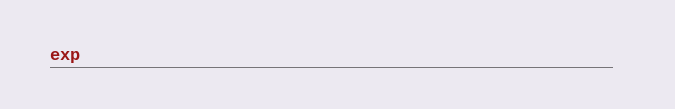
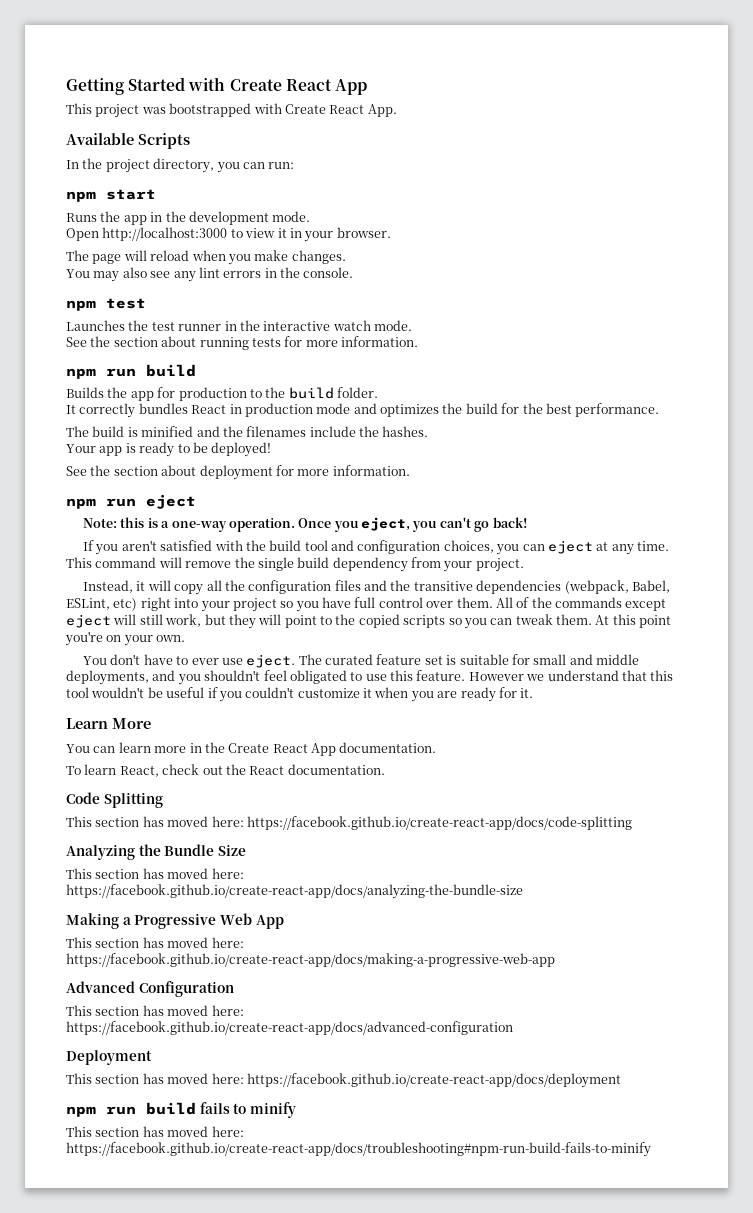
- exp
+ Getting Started with Create React App
+ This project was bootstrapped with Create React App.
+ Available Scripts
+ In the project directory, you can run:
+ npm start
+ Runs the app in the development mode.
+ Open http://localhost:3000 to view it in your browser.
+ The page will reload when you make changes.
+ You may also see any lint errors in the console.
+ npm test
+ Launches the test runner in the interactive watch mode.
+ See the section about running tests for more information.
+ npm run build
+ Builds the app for production to the build folder.
+ It correctly bundles React in production mode and optimizes the build for the best performance.
+ The build is minified and the filenames include the hashes.
+ Your app is ready to be deployed!
+ See the section about deployment for more information.
+ npm run eject
+ Note: this is a one-way operation. Once you eject, you can't go back!
+ If you aren't satisfied with the build tool and configuration choices, you can eject at any time. This command will remove the single build dependency from your project.
+ Instead, it will copy all the configuration files and the transitive dependencies (webpack, Babel, ESLint, etc) right into your project so you have full control over them. All of the commands except eject will still work, but they will point to the copied scripts so you can tweak them. At this point you're on your own.
+ You don't have to ever use eject. The curated feature set is suitable for small and middle deployments, and you shouldn't feel obligated to use this feature. However we understand that this tool wouldn't be useful if you couldn't customize it when you are ready for it.
+ Learn More
+ You can learn more in the Create React App documentation.
+ To learn React, check out the React documentation.
+ Code Splitting
+ This section has moved here: https://facebook.github.io/create-react-app/docs/code-splitting
+ Analyzing the Bundle Size
+ This section has moved here: https://facebook.github.io/create-react-app/docs/analyzing-the-bundle-size
+ Making a Progressive Web App
+ This section has moved here: https://facebook.github.io/create-react-app/docs/making-a-progressive-web-app
+ Advanced Configuration
+ This section has moved here: https://facebook.github.io/create-react-app/docs/advanced-configuration
+ Deployment
+ This section has moved here: https://facebook.github.io/create-react-app/docs/deployment
+ npm run build fails to minify
+ This section has moved here: https://facebook.github.io/create-react-app/docs/troubleshooting#npm-run-build-fails-to-minify

